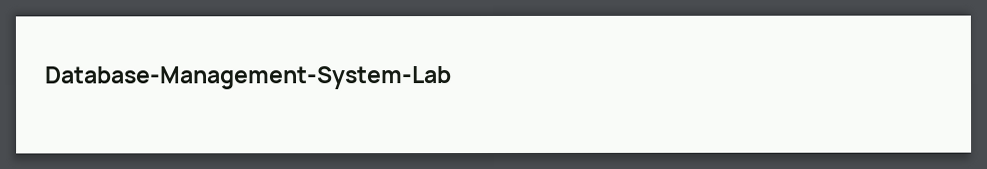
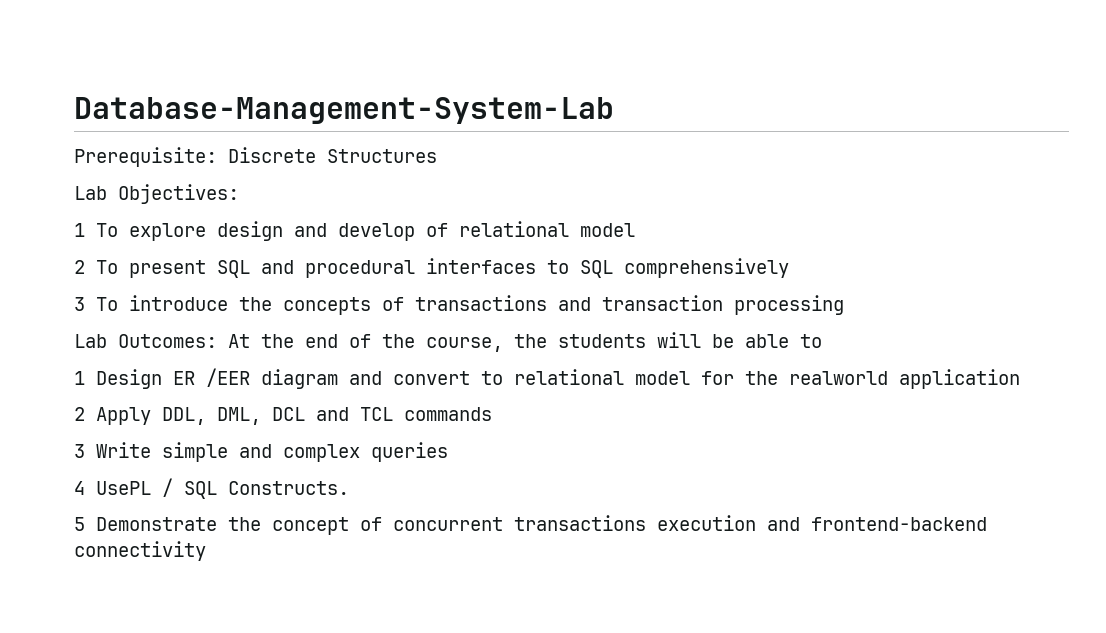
+ Prerequisite: Discrete Structures
+ Lab Objectives:
+ 1 To explore design and develop of relational model
+ 2 To present SQL and procedural interfaces to SQL comprehensively
+ 3 To introduce the concepts of transactions and transaction processing
+ Lab Outcomes: At the end of the course, the students will be able to
+ 1 Design ER /EER diagram and convert to relational model for the realworld application
+ 2 Apply DDL, DML, DCL and TCL commands
+ 3 Write simple and complex queries
+ 4 UsePL / SQL Constructs.
+ 5 Demonstrate the concept of concurrent transactions execution and frontend-backend connectivity

